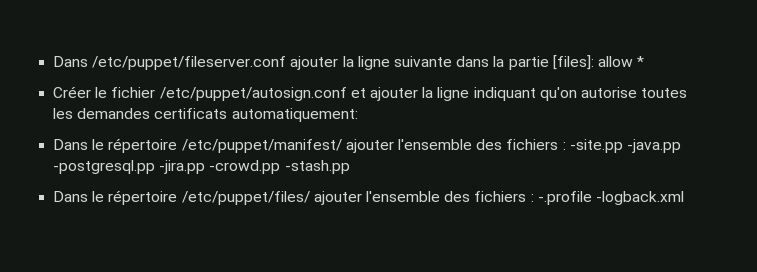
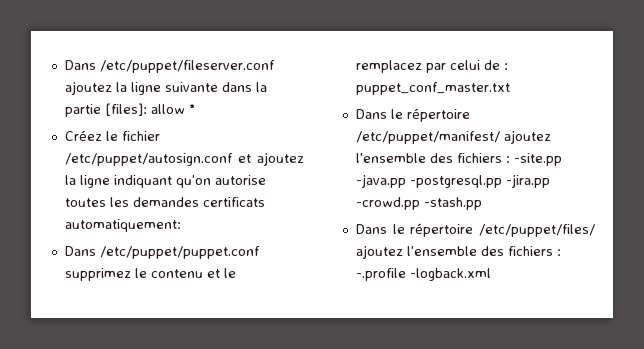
- Dans /etc/puppet/fileserver.conf ajouter la ligne suivante dans la partie [files]: allow *
+ Dans /etc/puppet/fileserver.conf ajoutez la ligne suivante dans la partie [files]: allow *
- Créer le fichier /etc/puppet/autosign.conf et ajouter la ligne indiquant qu'on autorise toutes les demandes certificats automatiquement:
+ Créez le fichier /etc/puppet/autosign.conf et ajoutez la ligne indiquant qu'on autorise toutes les demandes certificats automatiquement:
+ Dans /etc/puppet/puppet.conf supprimez le contenu et le remplacez par celui de : puppet_conf_master.txt
- Dans le répertoire /etc/puppet/manifest/ ajouter l'ensemble des fichiers : -site.pp -java.pp -postgresql.pp -jira.pp -crowd.pp -stash.pp
+ Dans le répertoire /etc/puppet/manifest/ ajoutez l'ensemble des fichiers : -site.pp -java.pp -postgresql.pp -jira.pp -crowd.pp -stash.pp
- Dans le répertoire /etc/puppet/files/ ajouter l'ensemble des fichiers : -.profile -logback.xml
+ Dans le répertoire /etc/puppet/files/ ajoutez l'ensemble des fichiers : -.profile -logback.xml

